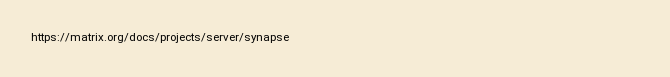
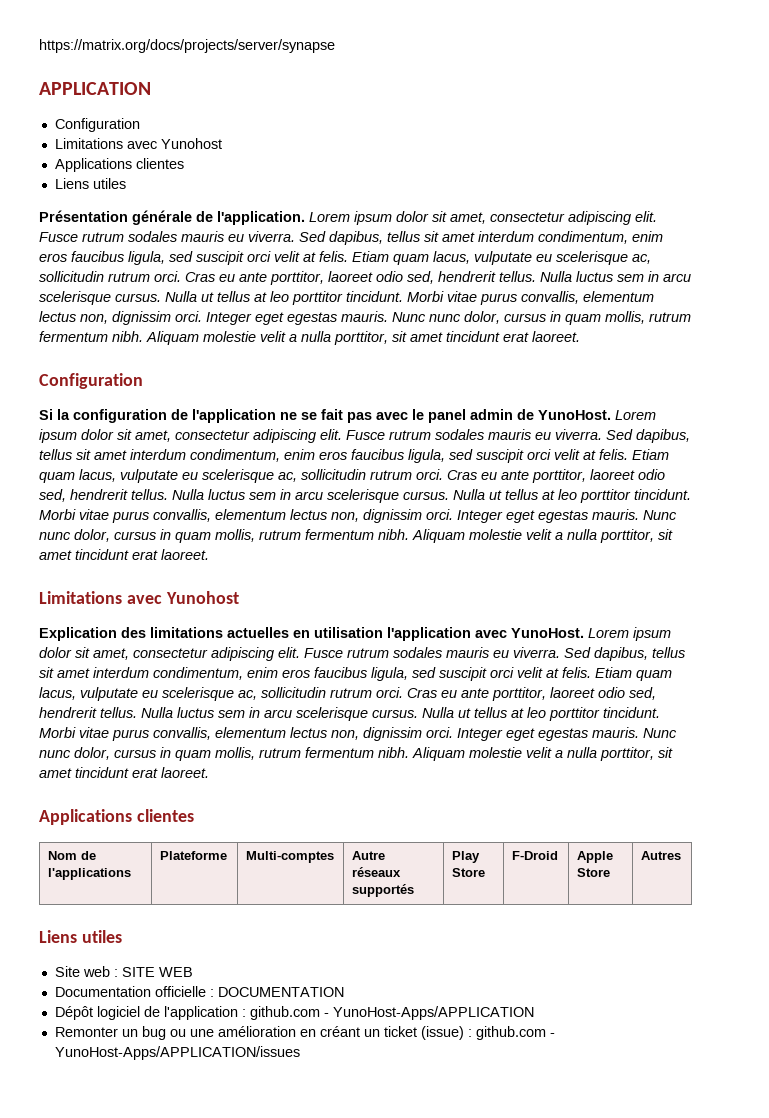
+ APPLICATION
+ Configuration
+ Limitations avec Yunohost
+ Applications clientes
+ Liens utiles
+ Présentation générale de l'application. Lorem ipsum dolor sit amet, consectetur adipiscing elit. Fusce rutrum sodales mauris eu viverra. Sed dapibus, tellus sit amet interdum condimentum, enim eros faucibus ligula, sed suscipit orci velit at felis. Etiam quam lacus, vulputate eu scelerisque ac, sollicitudin rutrum orci. Cras eu ante porttitor, laoreet odio sed, hendrerit tellus. Nulla luctus sem in arcu scelerisque cursus. Nulla ut tellus at leo porttitor tincidunt. Morbi vitae purus convallis, elementum lectus non, dignissim orci. Integer eget egestas mauris. Nunc nunc dolor, cursus in quam mollis, rutrum fermentum nibh. Aliquam molestie velit a nulla porttitor, sit amet tincidunt erat laoreet.
+ Configuration
+ Si la configuration de l'application ne se fait pas avec le panel admin de YunoHost. Lorem ipsum dolor sit amet, consectetur adipiscing elit. Fusce rutrum sodales mauris eu viverra. Sed dapibus, tellus sit amet interdum condimentum, enim eros faucibus ligula, sed suscipit orci velit at felis. Etiam quam lacus, vulputate eu scelerisque ac, sollicitudin rutrum orci. Cras eu ante porttitor, laoreet odio sed, hendrerit tellus. Nulla luctus sem in arcu scelerisque cursus. Nulla ut tellus at leo porttitor tincidunt. Morbi vitae purus convallis, elementum lectus non, dignissim orci. Integer eget egestas mauris. Nunc nunc dolor, cursus in quam mollis, rutrum fermentum nibh. Aliquam molestie velit a nulla porttitor, sit amet tincidunt erat laoreet.
+ Limitations avec Yunohost
+ Explication des limitations actuelles en utilisation l'application avec YunoHost. Lorem ipsum dolor sit amet, consectetur adipiscing elit. Fusce rutrum sodales mauris eu viverra. Sed dapibus, tellus sit amet interdum condimentum, enim eros faucibus ligula, sed suscipit orci velit at felis. Etiam quam lacus, vulputate eu scelerisque ac, sollicitudin rutrum orci. Cras eu ante porttitor, laoreet odio sed, hendrerit tellus. Nulla luctus sem in arcu scelerisque cursus. Nulla ut tellus at leo porttitor tincidunt. Morbi vitae purus convallis, elementum lectus non, dignissim orci. Integer eget egestas mauris. Nunc nunc dolor, cursus in quam mollis, rutrum fermentum nibh. Aliquam molestie velit a nulla porttitor, sit amet tincidunt erat laoreet.
+ Applications clientes
+ Nom de l'applications | Plateforme | Multi-comptes | Autre réseaux supportés | Play Store | F-Droid | Apple Store | Autres
+ Liens utiles
+ Site web : SITE WEB
+ Documentation officielle : DOCUMENTATION
+ Dépôt logiciel de l'application : github.com - YunoHost-Apps/APPLICATION
+ Remonter un bug ou une amélioration en créant un ticket (issue) : github.com - YunoHost-Apps/APPLICATION/issues

